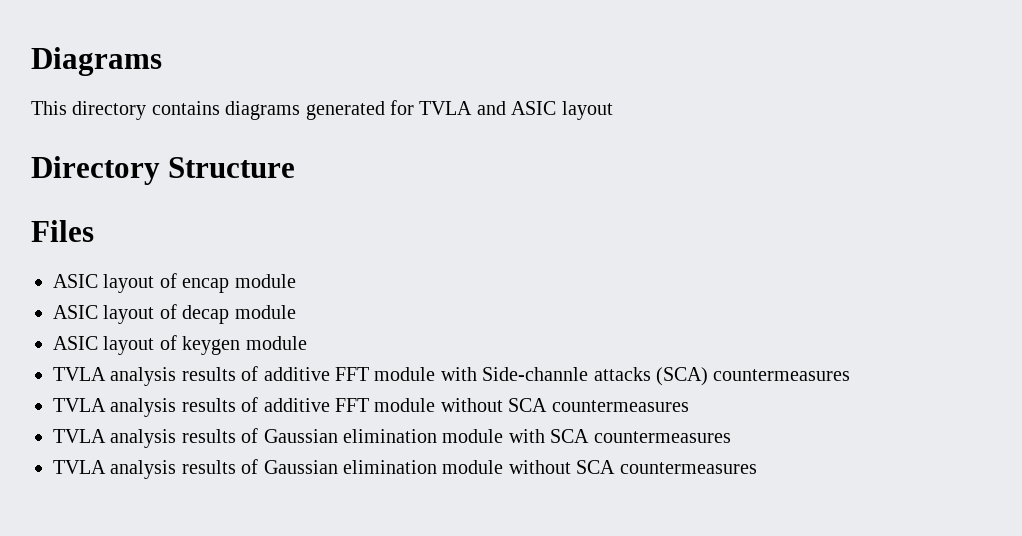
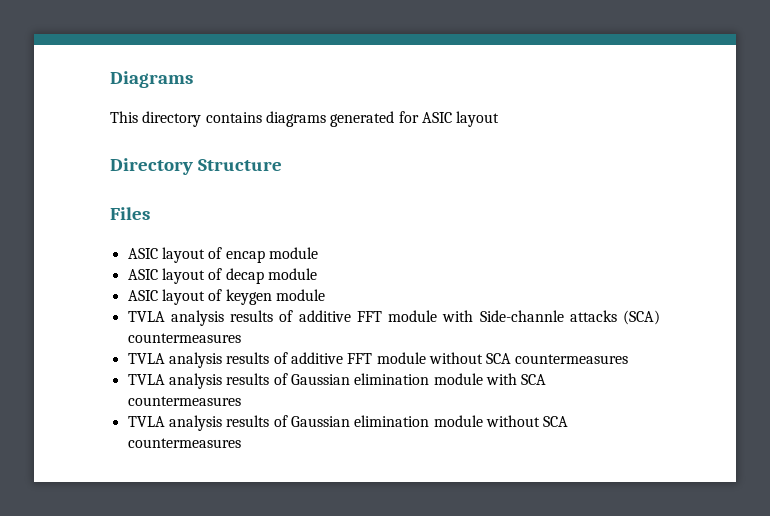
- This directory contains diagrams generated for TVLA and ASIC layout
+ This directory contains diagrams generated for ASIC layout

